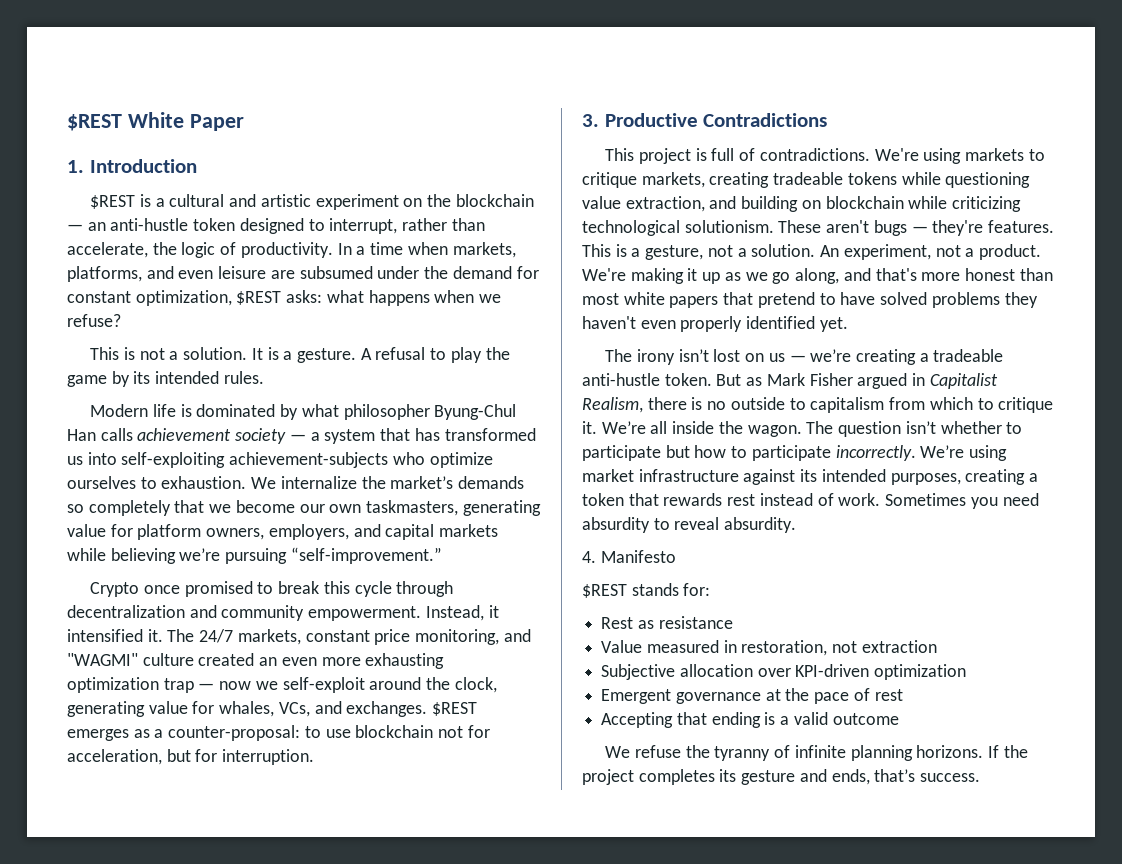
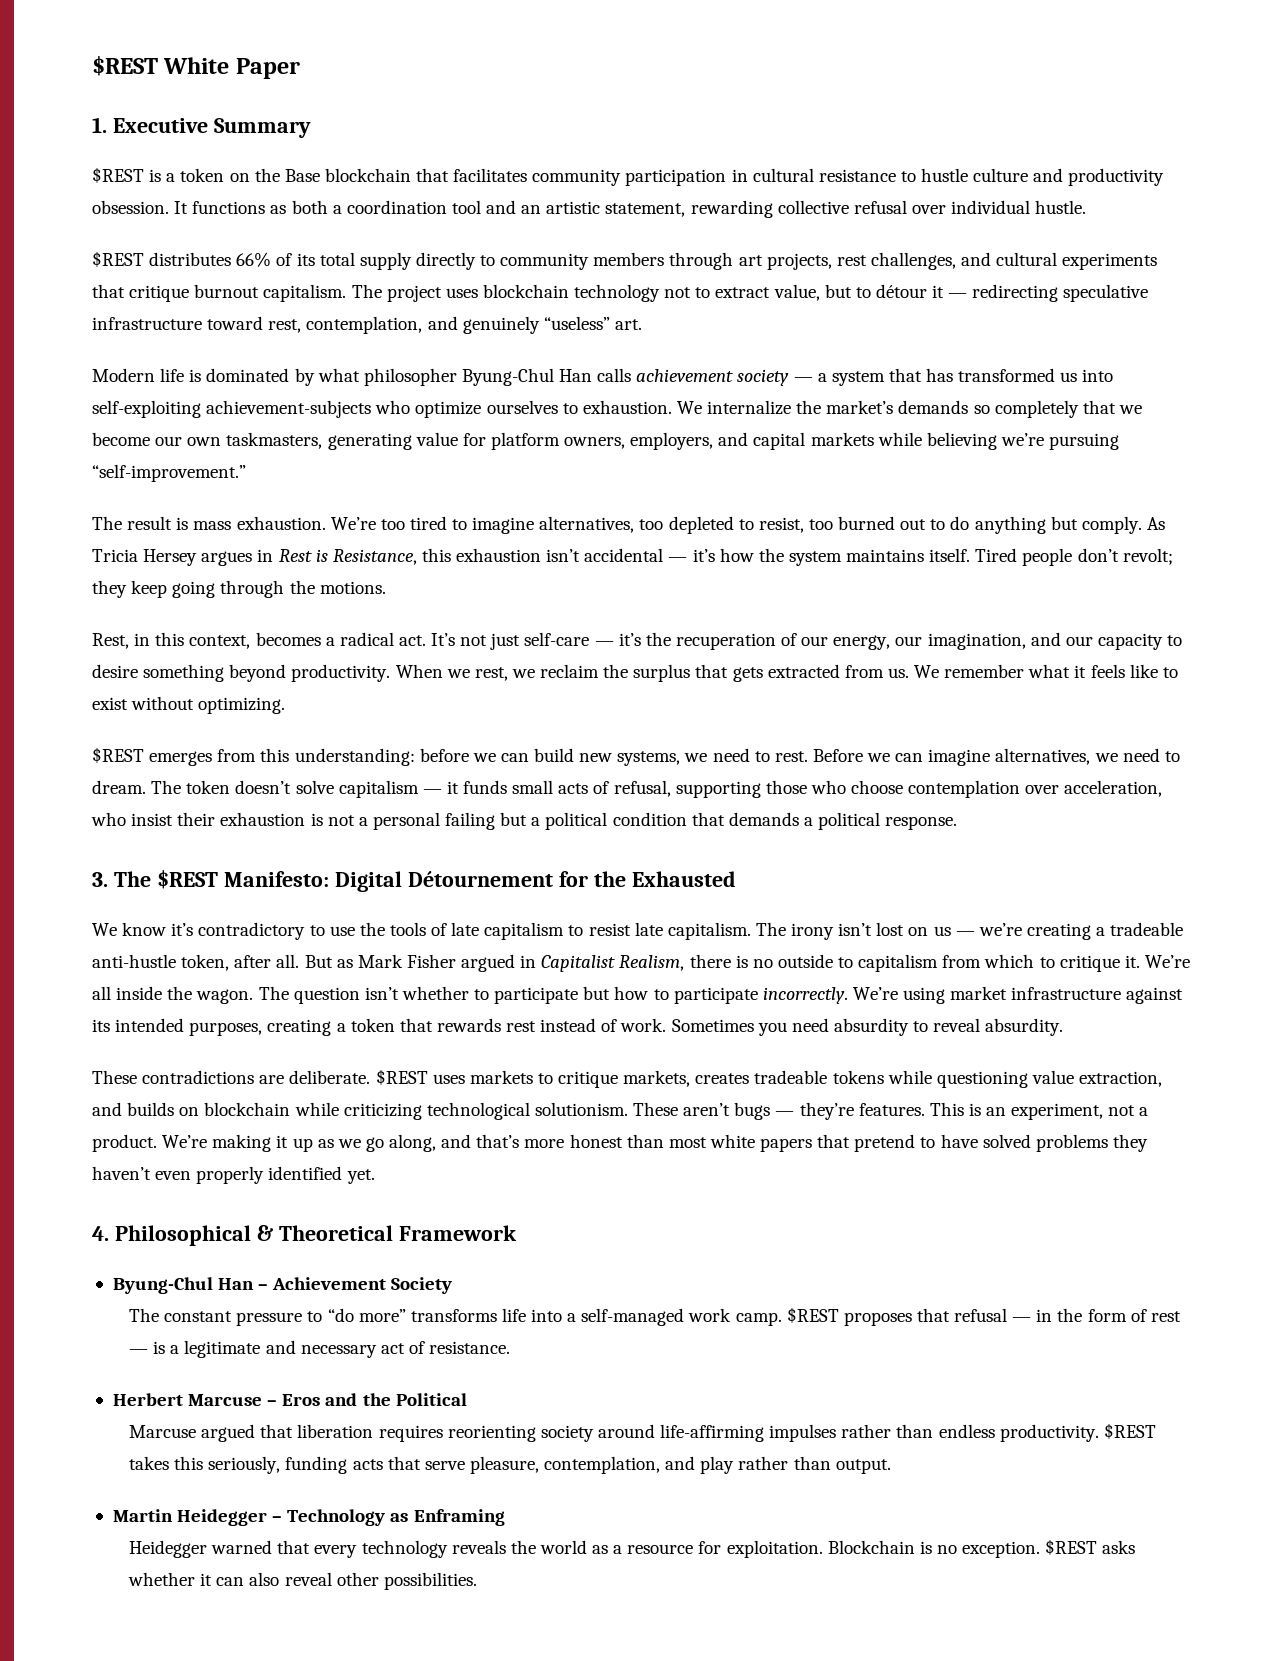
- 1. Introduction
+ 1. Executive Summary
- $REST is a cultural and artistic experiment on the blockchain — an anti-hustle token designed to interrupt, rather than accelerate, the logic of productivity. In a time when markets, platforms, and even leisure are subsumed under the demand for constant optimization, $REST asks: what happens when we refuse?
- This is not a solution. It is a gesture. A refusal to play the game by its intended rules.
+ $REST is a token on the Base blockchain that facilitates community participation in cultural resistance to hustle culture and productivity obsession. It functions as both a coordination tool and an artistic statement, rewarding collective refusal over individual hustle.
+ $REST distributes 66% of its total supply directly to community members through art projects, rest challenges, and cultural experiments that critique burnout capitalism. The project uses blockchain technology not to extract value, but to détour it — redirecting speculative infrastructure toward rest, contemplation, and genuinely “useless” art.
- Crypto once promised to break this cycle through decentralization and community empowerment. Instead, it intensified it. The 24/7 markets, constant price monitoring, and "WAGMI" culture created an even more exhausting optimization trap — now we self-exploit around the clock, generating value for whales, VCs, and exchanges. $REST emerges as a counter-proposal: to use blockchain not for acceleration, but for interruption.
- 3. Productive Contradictions
- This project is full of contradictions. We're using markets to critique markets, creating tradeable tokens while questioning value extraction, and building on blockchain while criticizing technological solutionism. These aren't bugs — they're features. This is a gesture, not a solution. An experiment, not a product. We're making it up as we go along, and that's more honest than most white papers that pretend to have solved problems they haven't even properly identified yet.
- The irony isn’t lost on us — we’re creating a tradeable anti-hustle token.
+ The result is mass exhaustion. We’re too tired to imagine alternatives, too depleted to resist, too burned out to do anything but comply. As Tricia Hersey argues in Rest is Resistance, this exhaustion isn’t accidental — it’s how the system maintains itself. Tired people don’t revolt; they keep going through the motions.
+ Rest, in this context, becomes a radical act. It’s not just self-care — it’s the recuperation of our energy, our imagination, and our capacity to desire something beyond productivity. When we rest, we reclaim the surplus that gets extracted from us. We remember what it feels like to exist without optimizing.
+ $REST emerges from this understanding: before we can build new systems, we need to rest. Before we can imagine alternatives, we need to dream. The token doesn’t solve capitalism — it funds small acts of refusal, supporting those who choose contemplation over acceleration, who insist their exhaustion is not a personal failing but a political condition that demands a political response.
+ 3. The $REST Manifesto: Digital Détournement for the Exhausted
+ We know it’s contradictory to use the tools of late capitalism to resist late capitalism. The irony isn’t lost on us — we’re creating a tradeable anti-hustle token, after all.
- 4. Manifesto
- $REST stands for:
- Rest as resistance
- Value measured in restoration, not extraction
- Subjective allocation over KPI-driven optimization
- Emergent governance at the pace of rest
- Accepting that ending is a valid outcome
- We refuse the tyranny of infinite planning horizons. If the project completes its gesture and ends, that’s success.
+ These contradictions are deliberate. $REST uses markets to critique markets, creates tradeable tokens while questioning value extraction, and builds on blockchain while criticizing technological solutionism. These aren’t bugs — they’re features. This is an experiment, not a product. We’re making it up as we go along, and that’s more honest than most white papers that pretend to have solved problems they haven’t even properly identified yet.
+ 4. Philosophical & Theoretical Framework
+ Byung-Chul Han – Achievement Society
+ The constant pressure to “do more” transforms life into a self-managed work camp. $REST proposes that refusal — in the form of rest — is a legitimate and necessary act of resistance.
+ Herbert Marcuse – Eros and the Political
+ Marcuse argued that liberation requires reorienting society around life-affirming impulses rather than endless productivity. $REST takes this seriously, funding acts that serve pleasure, contemplation, and play rather than output.
+ Martin Heidegger – Technology as Enframing
+ Heidegger warned that every technology reveals the world as a resource for exploitation. Blockchain is no exception. $REST asks whether it can also reveal other possibilities.

